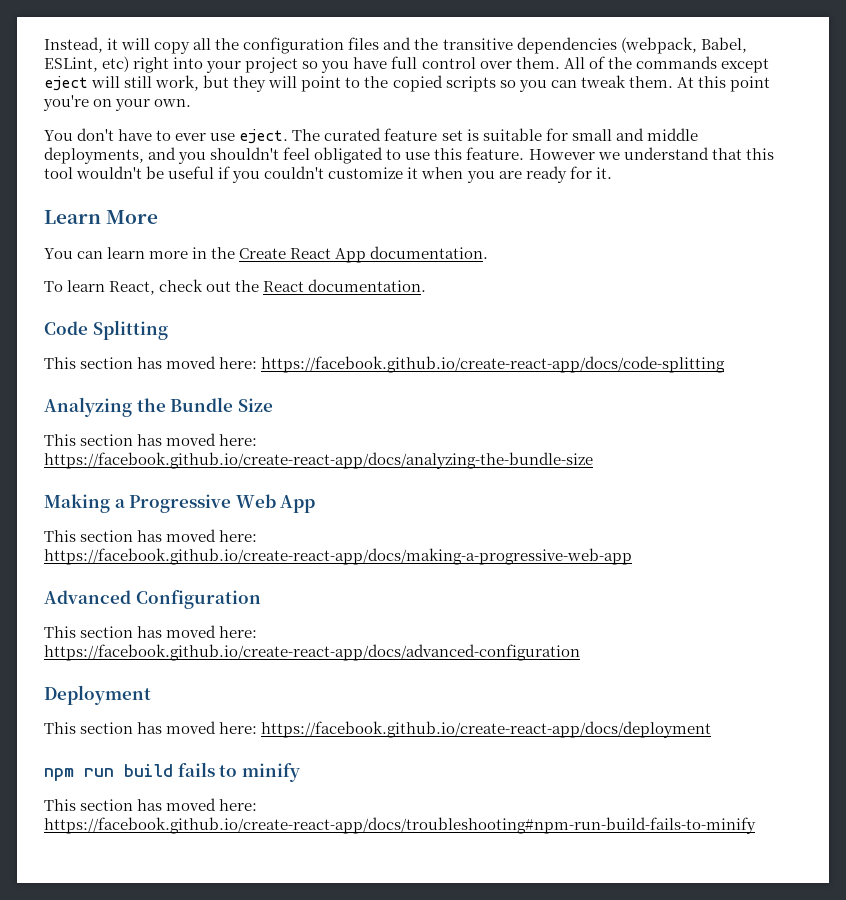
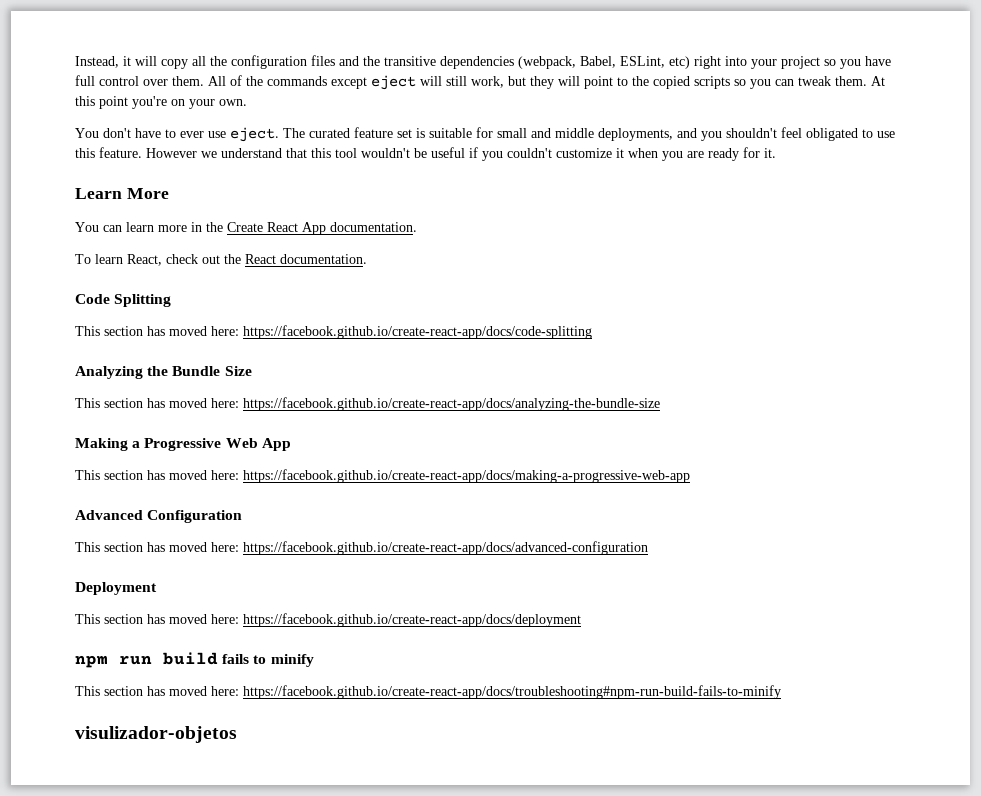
+ visulizador-objetos

